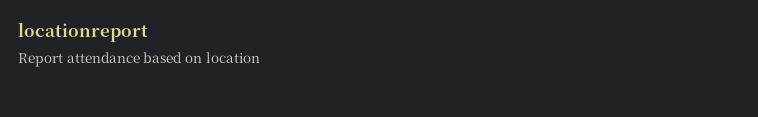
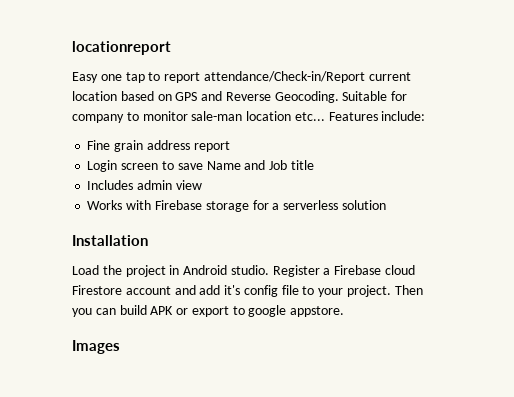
- Report attendance based on location
+ Easy one tap to report attendance/Check-in/Report current location based on GPS and Reverse Geocoding. Suitable for company to monitor sale-man location etc... Features include:
+ Fine grain address report
+ Login screen to save Name and Job title
+ Includes admin view
+ Works with Firebase storage for a serverless solution
+ Installation
+ Load the project in Android studio. Register a Firebase cloud Firestore account and add it's config file to your project. Then you can build APK or export to google appstore.
+ Images

